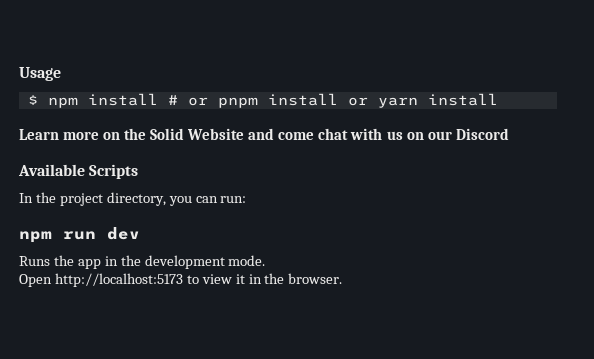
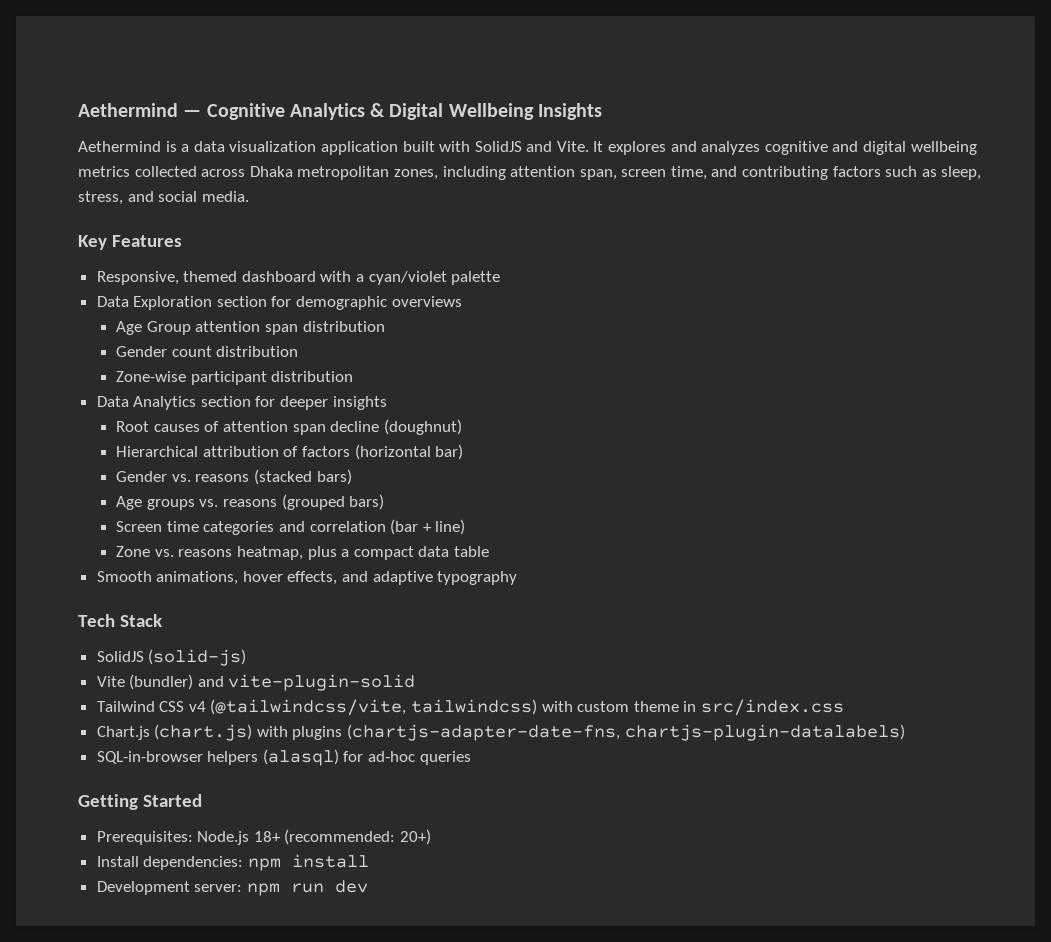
- Usage
- $ npm install # or pnpm install or yarn install
- Learn more on the Solid Website and come chat with us on our Discord
- Available Scripts
- In the project directory, you can run:
- npm run dev
- Runs the app in the development mode.
- Open http://localhost:5173 to view it in the browser.
+ Aethermind — Cognitive Analytics & Digital Wellbeing Insights
+ Aethermind is a data visualization application built with SolidJS and Vite. It explores and analyzes cognitive and digital wellbeing metrics collected across Dhaka metropolitan zones, including attention span, screen time, and contributing factors such as sleep, stress, and social media.
+ Key Features
+ Responsive, themed dashboard with a cyan/violet palette
+ Data Exploration section for demographic overviews
+ Age Group attention span distribution
+ Gender count distribution
+ Zone-wise participant distribution
+ Data Analytics section for deeper insights
+ Root causes of attention span decline (doughnut)
+ Hierarchical attribution of factors (horizontal bar)
+ Gender vs. reasons (stacked bars)
+ Age groups vs. reasons (grouped bars)
+ Screen time categories and correlation (bar + line)
+ Zone vs. reasons heatmap, plus a compact data table
+ Smooth animations, hover effects, and adaptive typography
+ Tech Stack
+ SolidJS (solid-js)
+ Vite (bundler) and vite-plugin-solid
+ Tailwind CSS v4 (@tailwindcss/vite, tailwindcss) with custom theme in src/index.css
+ Chart.js (chart.js) with plugins (chartjs-adapter-date-fns, chartjs-plugin-datalabels)
+ SQL-in-browser helpers (alasql) for ad‑hoc queries
+ Getting Started
+ Prerequisites: Node.js 18+ (recommended: 20+)
+ Install dependencies: npm install
+ Development server: npm run dev

